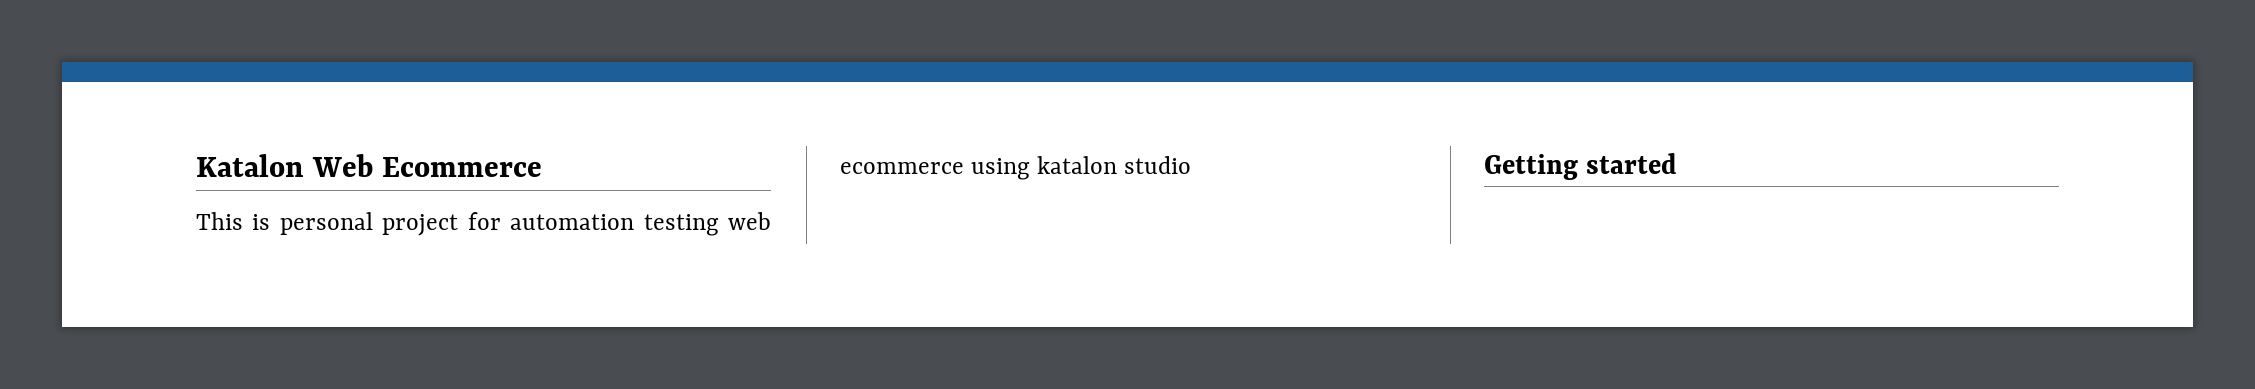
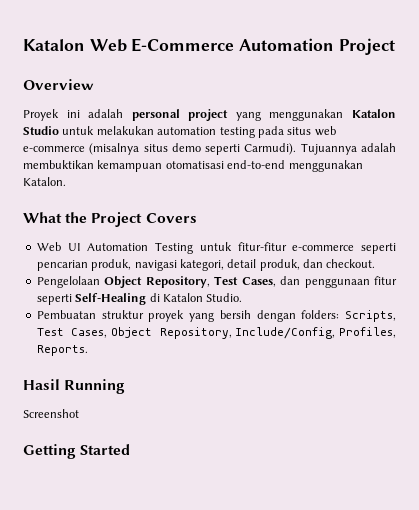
- Katalon Web Ecommerce
- This is personal project for automation testing web ecommerce using katalon studio
+ Katalon Web E-Commerce Automation Project
+ Overview
+ Proyek ini adalah personal project yang menggunakan Katalon Studio untuk melakukan automation testing pada situs web e-commerce (misalnya situs demo seperti Carmudi). Tujuannya adalah membuktikan kemampuan otomatisasi end-to-end menggunakan Katalon.
+ What the Project Covers
+ Web UI Automation Testing untuk fitur-fitur e-commerce seperti pencarian produk, navigasi kategori, detail produk, dan checkout.
+ Pengelolaan Object Repository, Test Cases, dan penggunaan fitur seperti Self-Healing di Katalon Studio.
+ Pembuatan struktur proyek yang bersih dengan folders: Scripts, Test Cases, Object Repository, Include/Config, Profiles, Reports.
+ Hasil Running
+ Screenshot
- Getting started
+ Getting Started

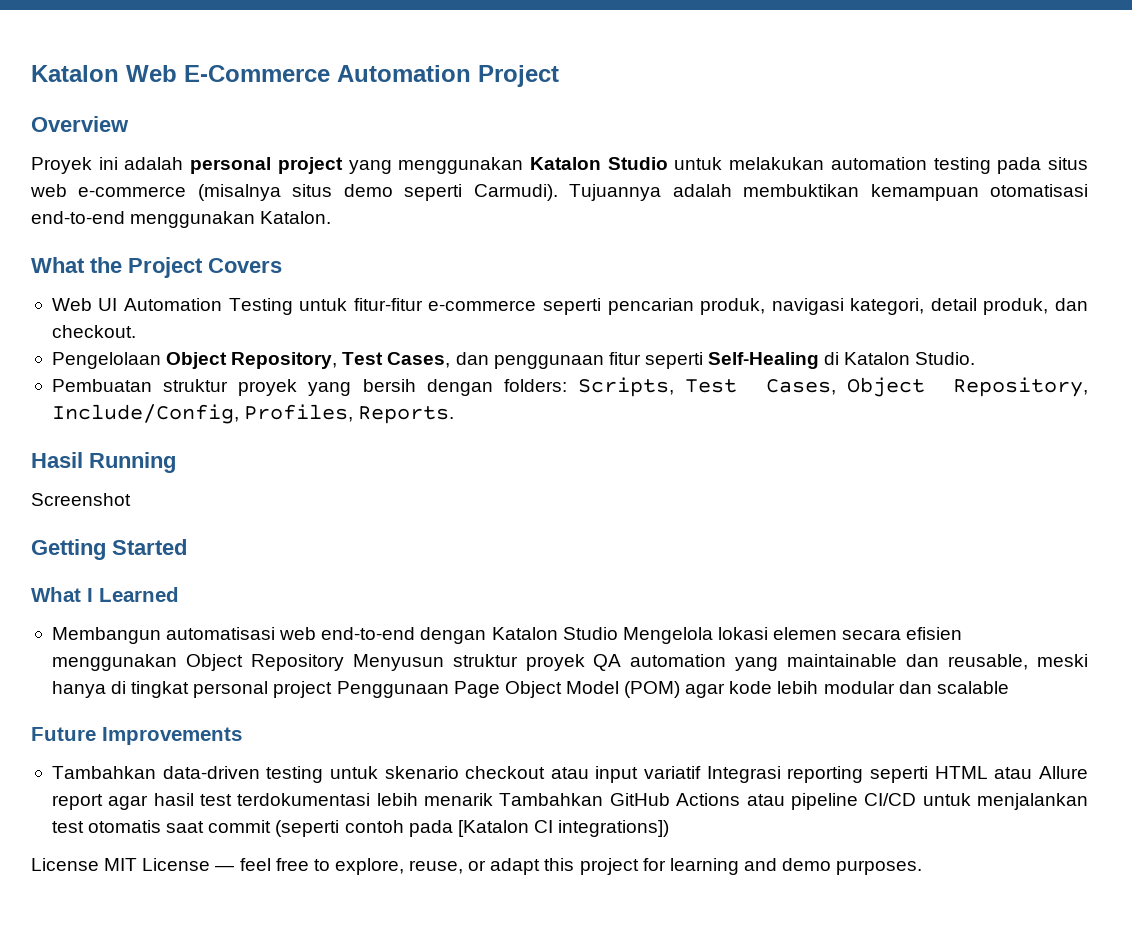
+ What I Learned
+ Membangun automatisasi web end-to-end dengan Katalon Studio Mengelola lokasi elemen secara efisien menggunakan Object Repository Menyusun struktur proyek QA automation yang maintainable dan reusable, meski hanya di tingkat personal project Penggunaan Page Object Model (POM) agar kode lebih modular dan scalable
+ Future Improvements
+ Tambahkan data-driven testing untuk skenario checkout atau input variatif Integrasi reporting seperti HTML atau Allure report agar hasil test terdokumentasi lebih menarik Tambahkan GitHub Actions atau pipeline CI/CD untuk menjalankan test otomatis saat commit (seperti contoh pada [Katalon CI integrations])
+ License MIT License — feel free to explore, reuse, or adapt this project for learning and demo purposes.

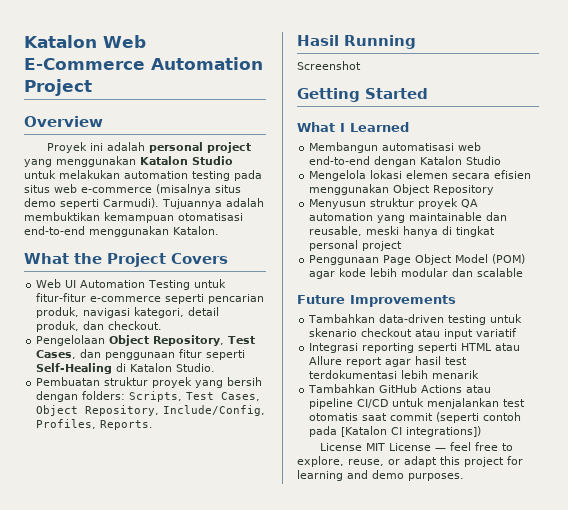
- Membangun automatisasi web end-to-end dengan Katalon Studio Mengelola lokasi elemen secara efisien menggunakan Object Repository Menyusun struktur proyek QA automation yang maintainable dan reusable, meski hanya di tingkat personal project Penggunaan Page Object Model (POM) agar kode lebih modular dan scalable
+ Membangun automatisasi web end-to-end dengan Katalon Studio
+ Mengelola lokasi elemen secara efisien menggunakan Object Repository
+ Menyusun struktur proyek QA automation yang maintainable dan reusable, meski hanya di tingkat personal project
+ Penggunaan Page Object Model (POM) agar kode lebih modular dan scalable
- Tambahkan data-driven testing untuk skenario checkout atau input variatif Integrasi reporting seperti HTML atau Allure report agar hasil test terdokumentasi lebih menarik Tambahkan GitHub Actions atau pipeline CI/CD untuk menjalankan test otomatis saat commit (seperti contoh pada [Katalon CI integrations])
+ Tambahkan data-driven testing untuk skenario checkout atau input variatif
+ Integrasi reporting seperti HTML atau Allure report agar hasil test terdokumentasi lebih menarik
+ Tambahkan GitHub Actions atau pipeline CI/CD untuk menjalankan test otomatis saat commit (seperti contoh pada [Katalon CI integrations])

